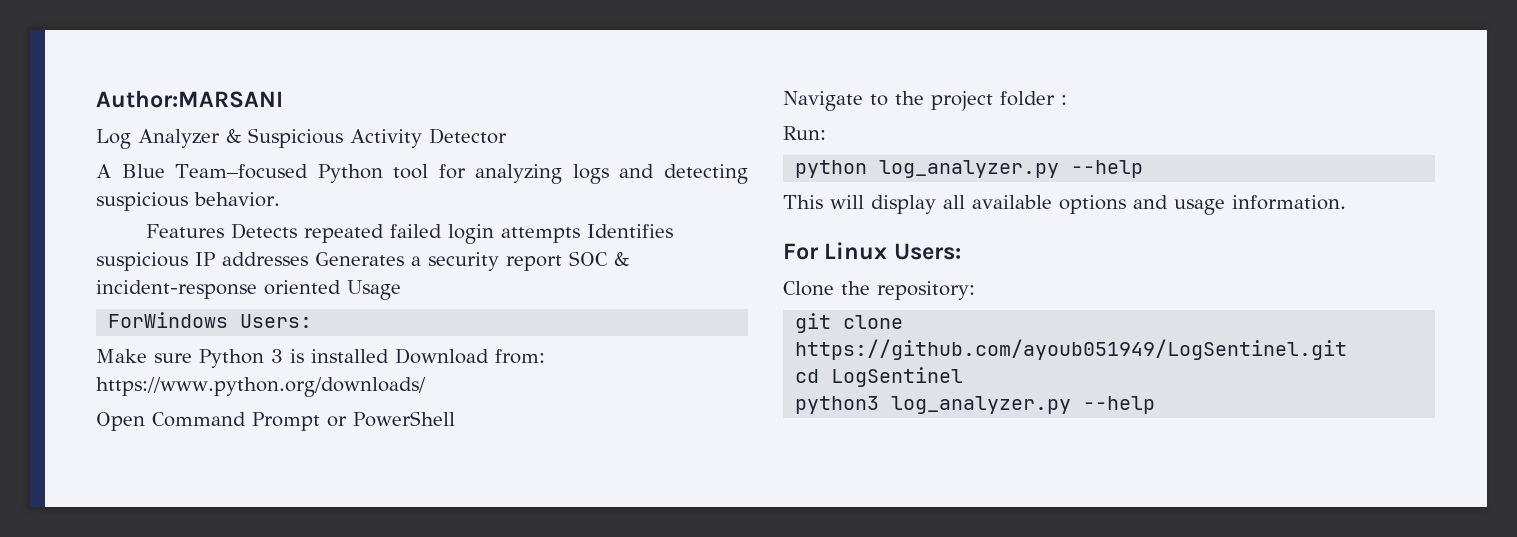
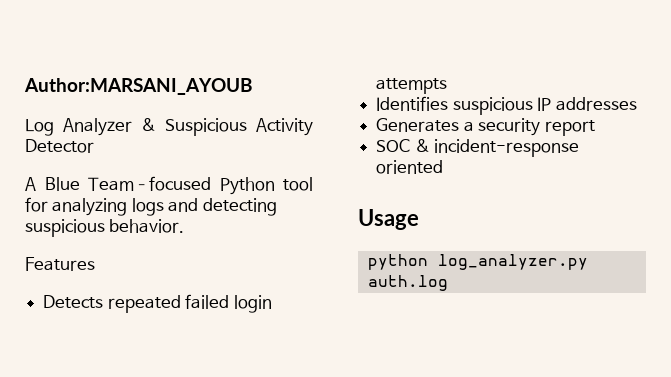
- Author:MARSANI
+ Author:MARSANI_AYOUB
- Features Detects repeated failed login attempts Identifies suspicious IP addresses Generates a security report SOC & incident-response oriented Usage
+ Features
+ Detects repeated failed login attempts
+ Identifies suspicious IP addresses
+ Generates a security report
+ SOC & incident-response oriented
+ Usage
- ForWindows Users:
- Make sure Python 3 is installed Download from: https://www.python.org/downloads/
- Open Command Prompt or PowerShell
- Navigate to the project folder :
- Run:
- python log_analyzer.py --help
- This will display all available options and usage information.
- For Linux Users:
- Clone the repository:
- git clone https://github.com/ayoub051949/LogSentinel.git
- cd LogSentinel
- python3 log_analyzer.py --help
+ python log_analyzer.py auth.log

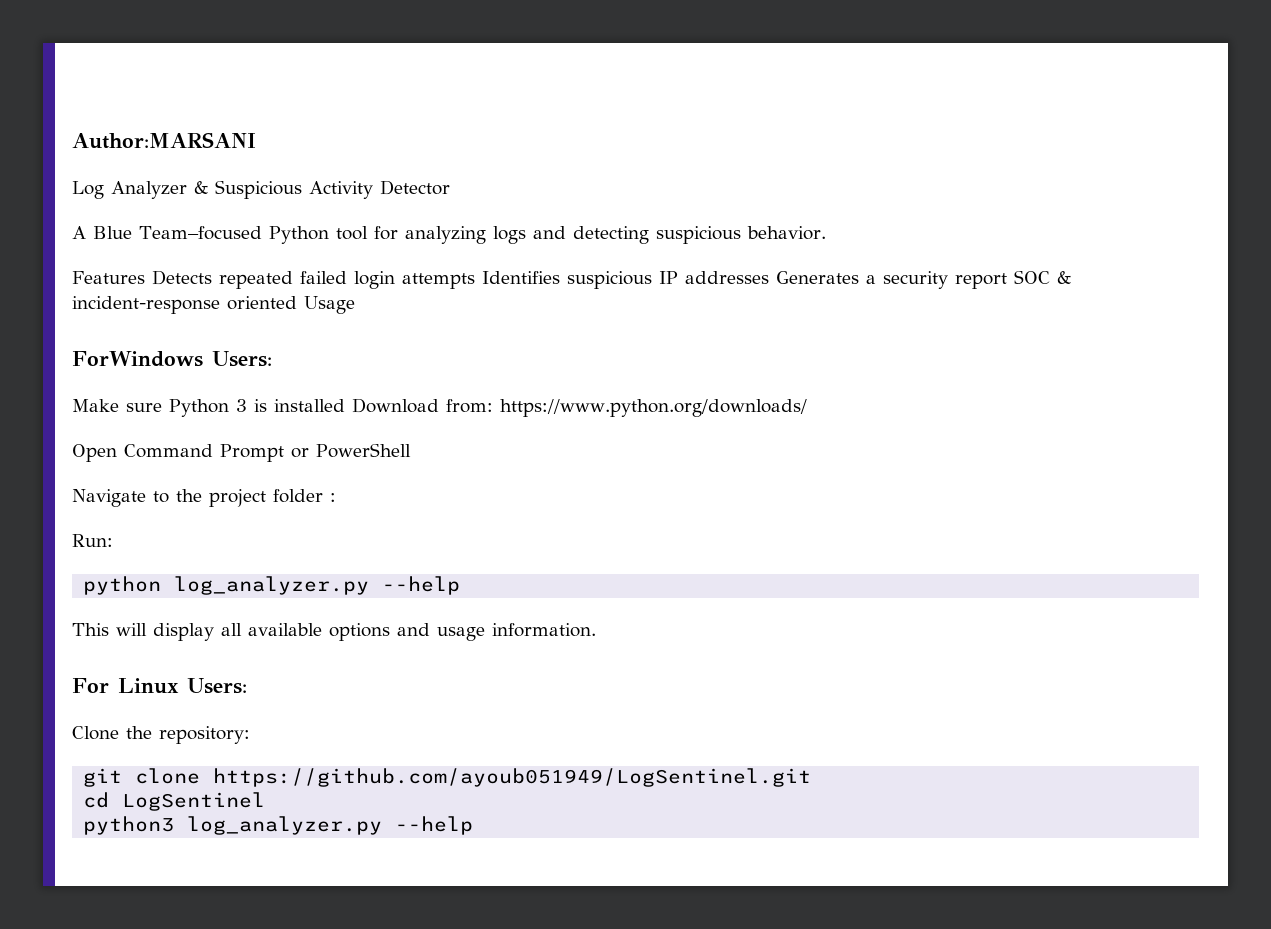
- Author:MARSANI_AYOUB
+ Author:MARSANI
- Features
- Detects repeated failed login attempts
- Identifies suspicious IP addresses
- Generates a security report
- SOC & incident-response oriented
- Usage
- python log_analyzer.py auth.log
+ Features Detects repeated failed login attempts Identifies suspicious IP addresses Generates a security report SOC & incident-response oriented Usage
+ ForWindows Users:
+ Make sure Python 3 is installed Download from: https://www.python.org/downloads/
+ Open Command Prompt or PowerShell
+ Navigate to the project folder :
+ Run:
+ python log_analyzer.py --help
+ This will display all available options and usage information.
+ For Linux Users:
+ Clone the repository:
+ git clone https://github.com/ayoub051949/LogSentinel.git
+ cd LogSentinel
+ python3 log_analyzer.py --help

